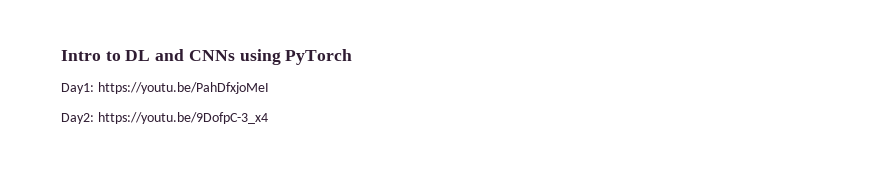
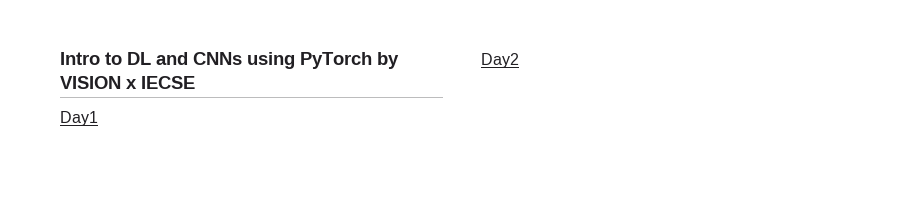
- Intro to DL and CNNs using PyTorch
- Day1: https://youtu.be/PahDfxjoMeI
- Day2: https://youtu.be/9DofpC-3_x4
+ Intro to DL and CNNs using PyTorch by VISION x IECSE
+ Day1
+ Day2

